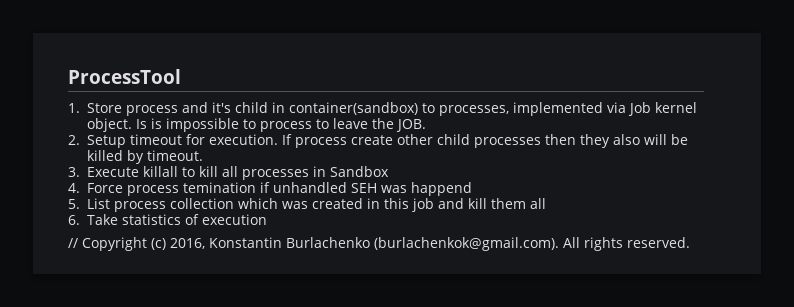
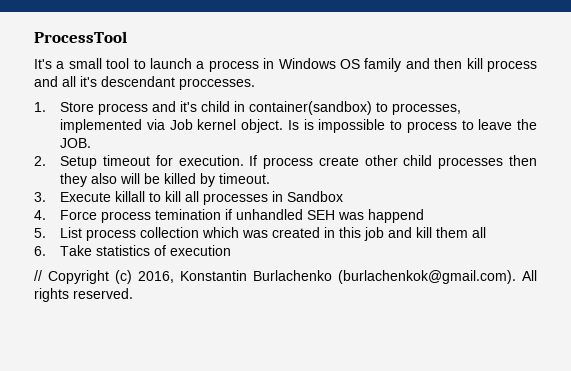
+ It's a small tool to launch a process in Windows OS family and then kill process and all it's descendant proccesses.

